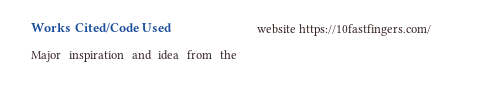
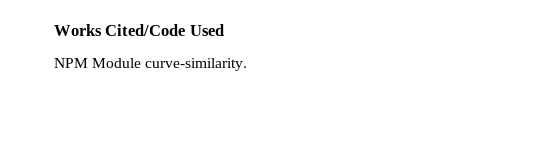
- Major inspiration and idea from the website https://10fastfingers.com/
+ NPM Module curve-similarity.

